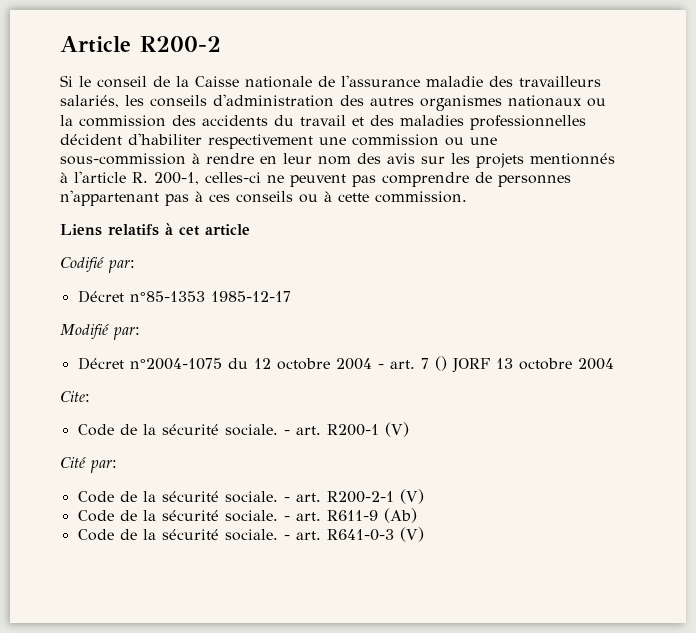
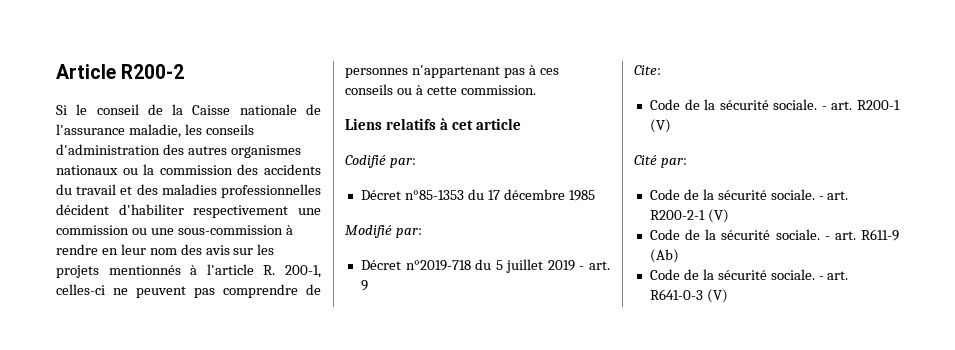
- Si le conseil de la Caisse nationale de l'assurance maladie des travailleurs salariés, les conseils d'administration des autres organismes nationaux ou la commission des accidents du travail et des maladies professionnelles décident d'habiliter respectivement une commission ou une sous-commission à rendre en leur nom des avis sur les projets mentionnés à l'article R. 200-1, celles-ci ne peuvent pas comprendre de personnes n'appartenant pas à ces conseils ou à cette commission.
+ Si le conseil de la Caisse nationale de l'assurance maladie, les conseils d'administration des autres organismes nationaux ou la commission des accidents du travail et des maladies professionnelles décident d'habiliter respectivement une commission ou une sous-commission à rendre en leur nom des avis sur les projets mentionnés à l'article R. 200-1, celles-ci ne peuvent pas comprendre de personnes n'appartenant pas à ces conseils ou à cette commission.
- Décret n°85-1353 1985-12-17
+ Décret n°85-1353 du 17 décembre 1985
- Décret n°2004-1075 du 12 octobre 2004 - art. 7 () JORF 13 octobre 2004
+ Décret n°2019-718 du 5 juillet 2019 - art. 9

